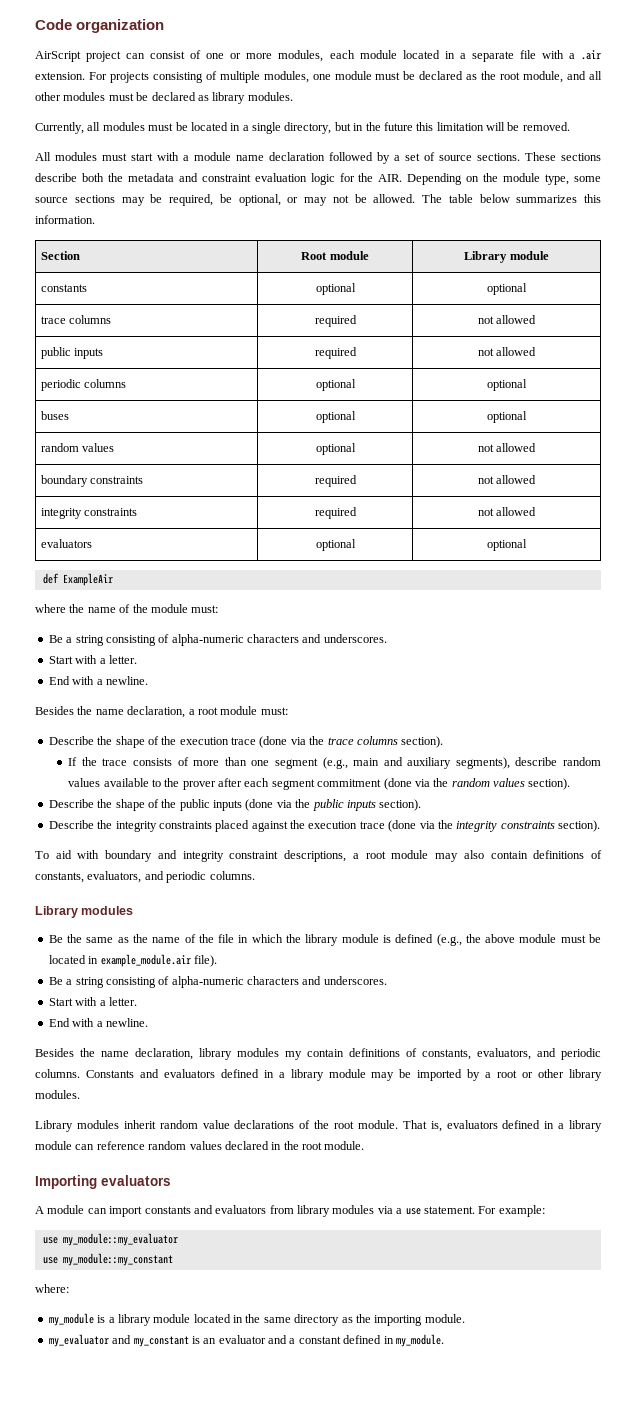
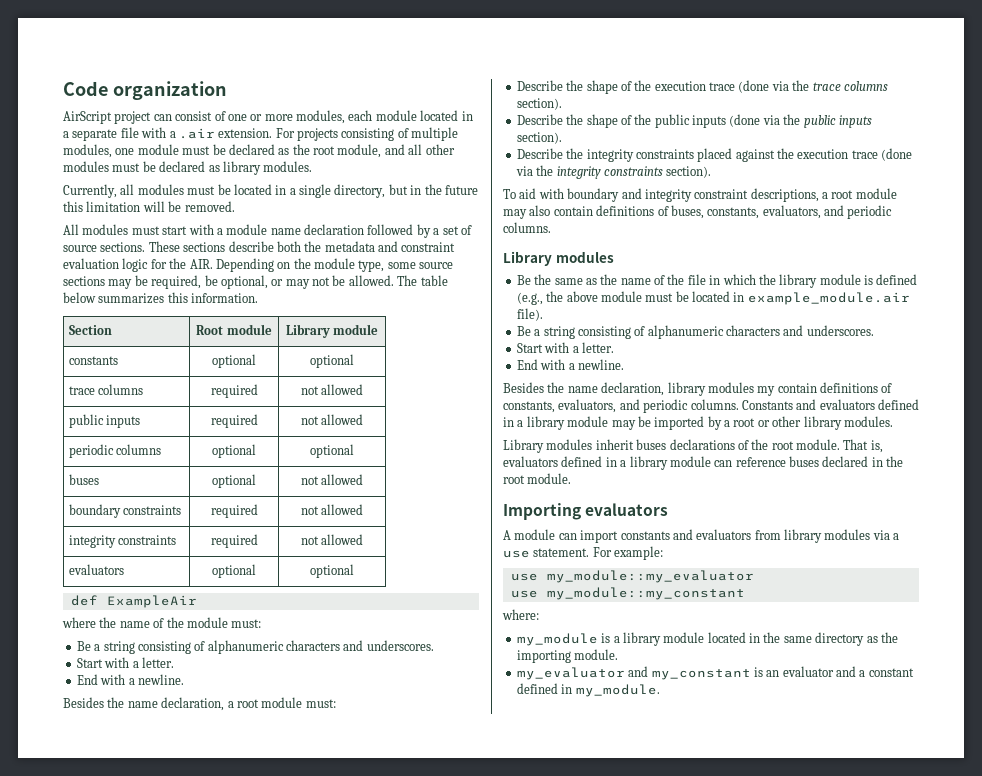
- buses | optional | optional
- random values | optional | not allowed
+ buses | optional | not allowed
  where the name of the module must:
- Be a string consisting of alpha-numeric characters and underscores.
+ Be a string consisting of alphanumeric characters and underscores.
- If the trace consists of more than one segment (e.g., main and auxiliary segments), describe random values available to the prover after each segment commitment (done via the random values section).
- To aid with boundary and integrity constraint descriptions, a root module may also contain definitions of constants, evaluators, and periodic columns.
+ To aid with boundary and integrity constraint descriptions, a root module may also contain definitions of buses, constants, evaluators, and periodic columns.
  Be the same as the name of the file in which the library module is defined (e.g., the above module must be located in example_module.air file).
- Be a string consisting of alpha-numeric characters and underscores.
+ Be a string consisting of alphanumeric characters and underscores.
- Library modules inherit random value declarations of the root module.
+ Library modules inherit buses declarations of the root module.
- That is, evaluators defined in a library module can reference random values declared in the root module.
+ That is, evaluators defined in a library module can reference buses declared in the root module.

